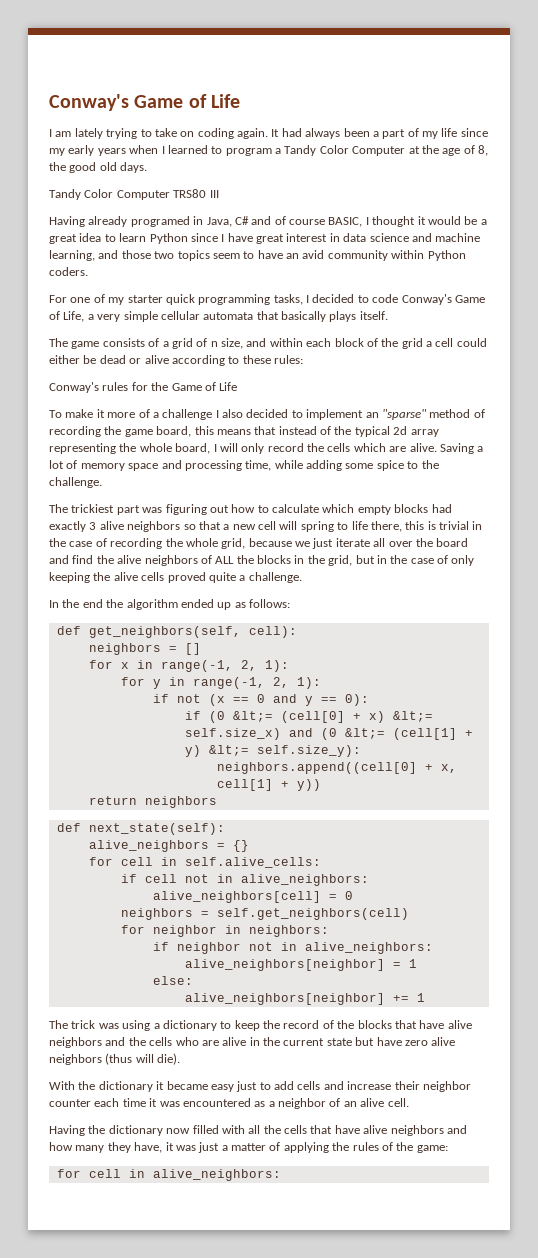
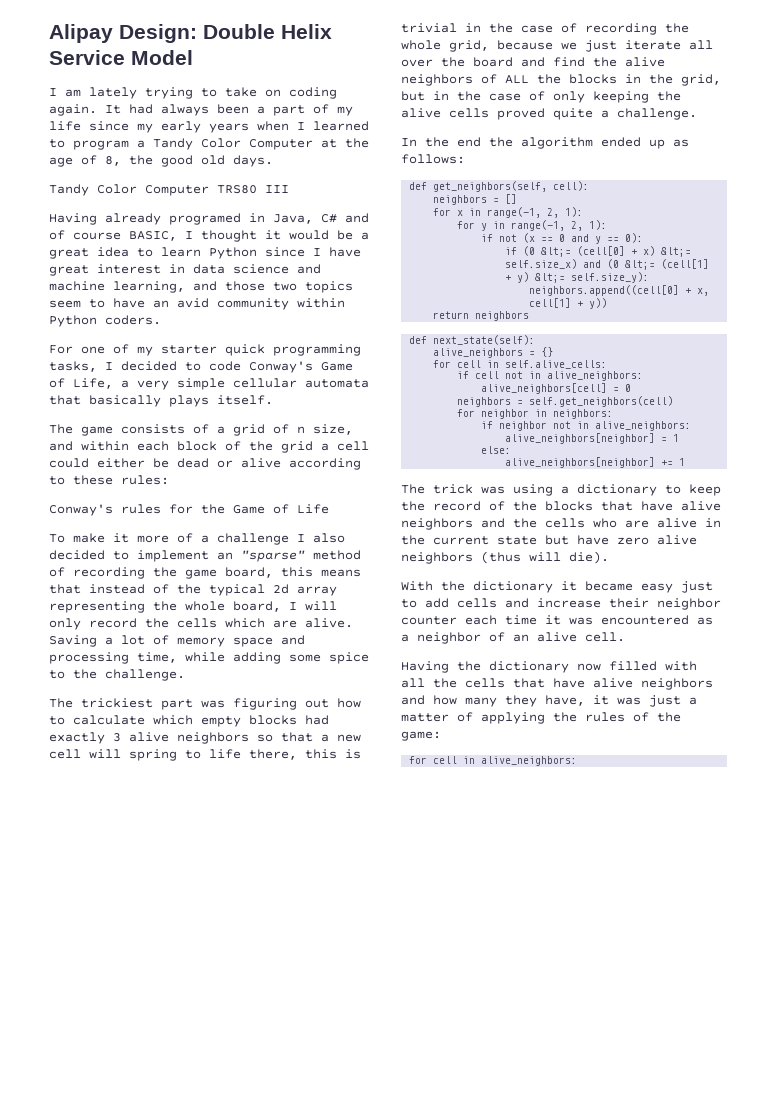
- Conway's Game of Life
+ Alipay Design: Double Helix Service Model

